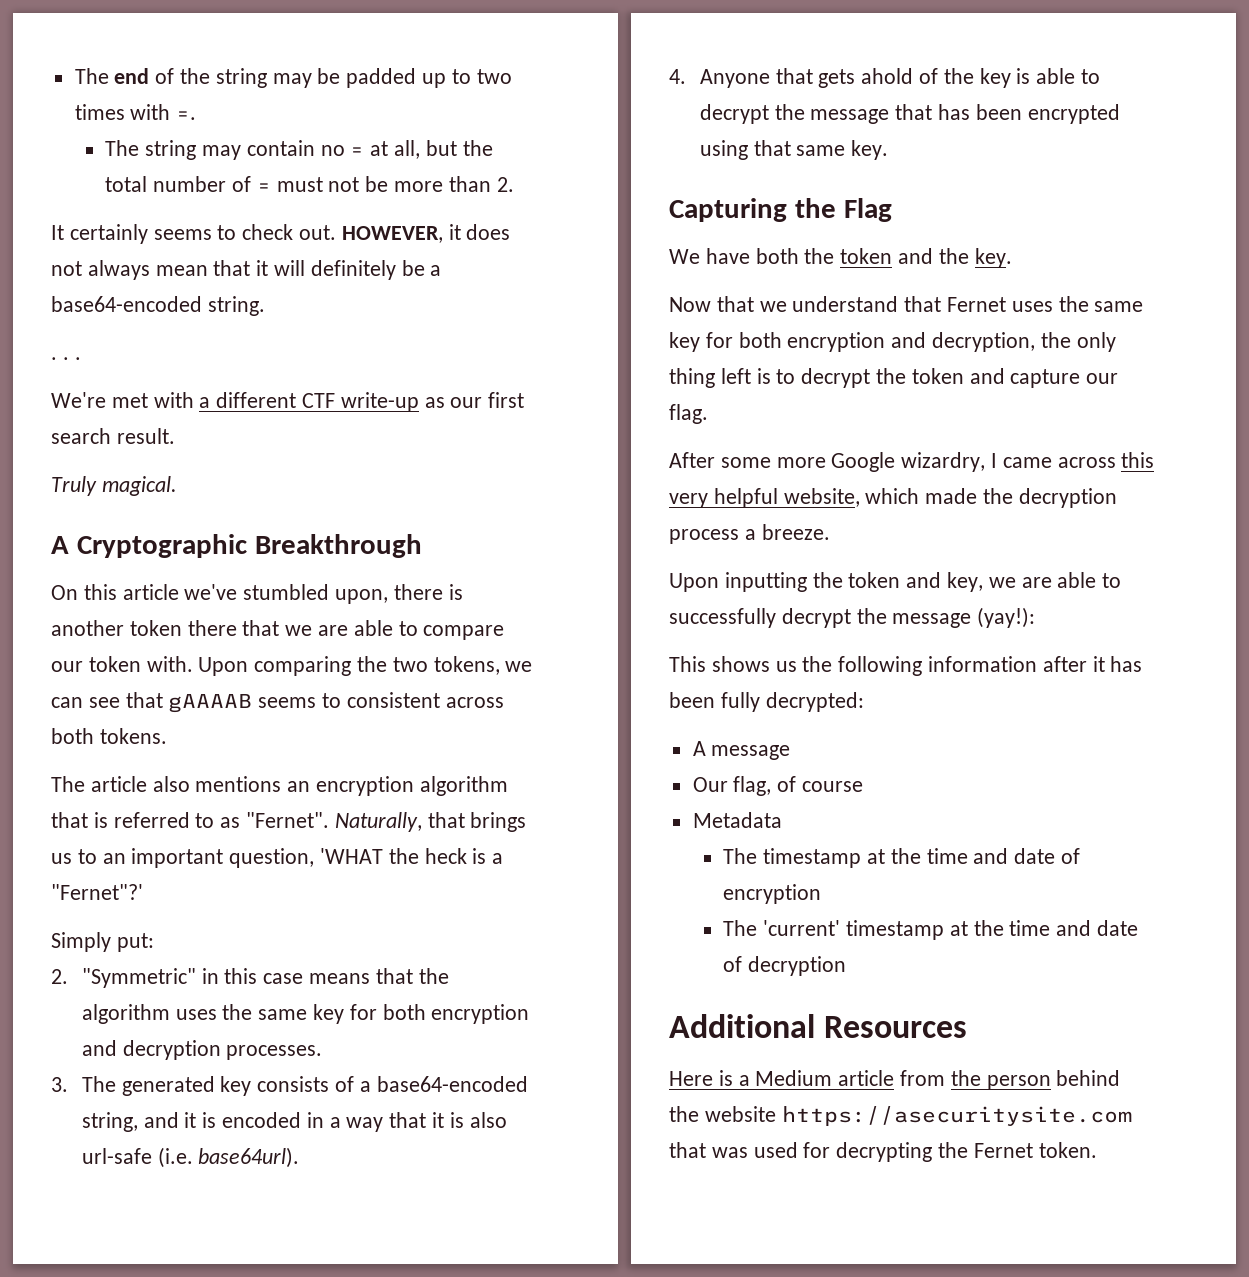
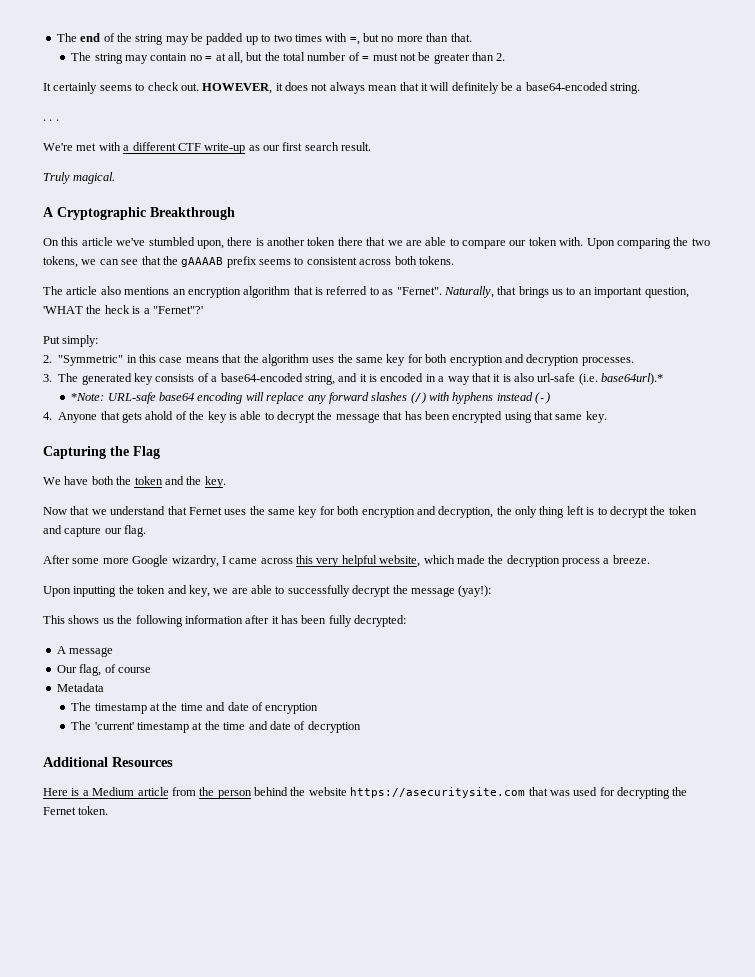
- The end of the string may be padded up to two times with =.
+ The end of the string may be padded up to two times with =, but no more than that.
- The string may contain no = at all, but the total number of = must not be more than 2.
+ The string may contain no = at all, but the total number of = must not be greater than 2.
- Upon comparing the two tokens, we can see that gAAAAB seems to consistent across both tokens.
+ Upon comparing the two tokens, we can see that the gAAAAB prefix seems to consistent across both tokens.
- Simply put:
+ Put simply:
- 3. The generated key consists of a base64-encoded string, and it is encoded in a way that it is also url-safe (i.e. base64url).
+ 3. The generated key consists of a base64-encoded string, and it is encoded in a way that it is also url-safe (i.e. base64url).*
+ *Note: URL-safe base64 encoding will replace any forward slashes (/) with hyphens instead (-)

